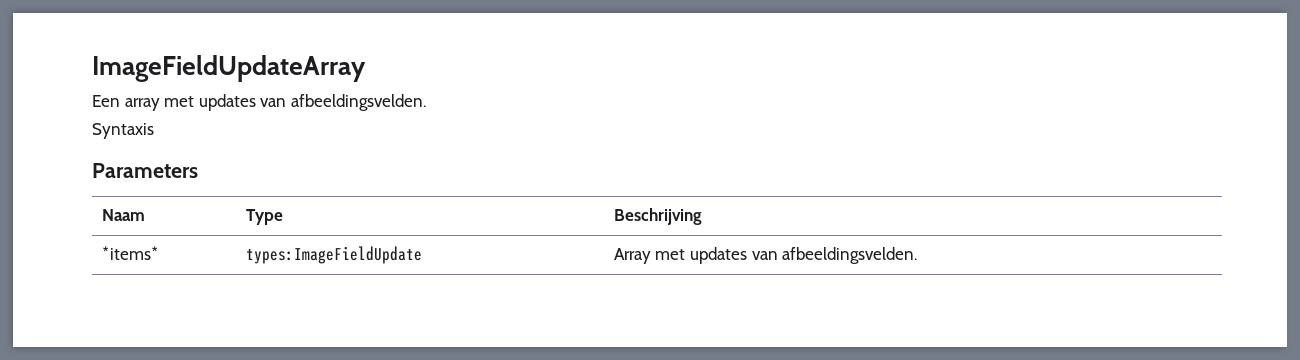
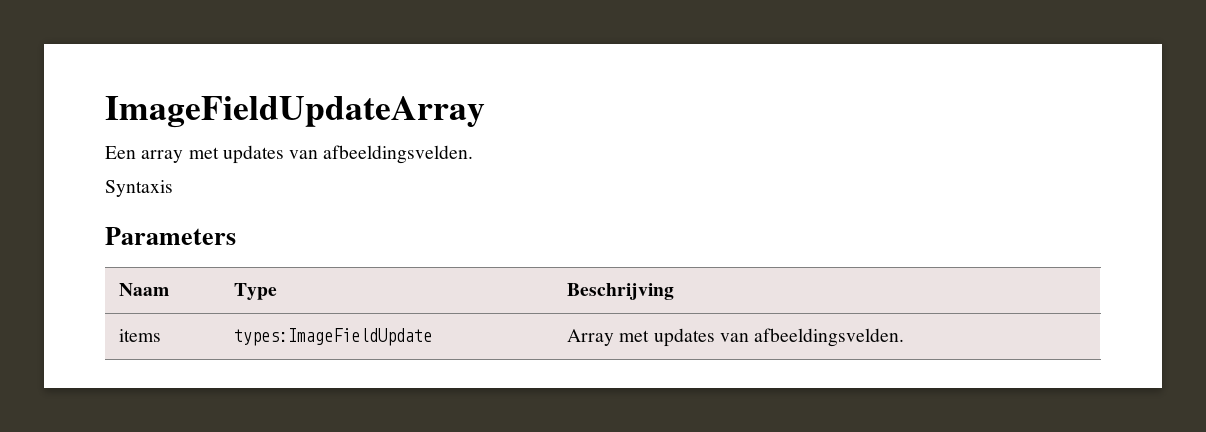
- *items* | types:ImageFieldUpdate | Array met updates van afbeeldingsvelden.
+ items | types:ImageFieldUpdate | Array met updates van afbeeldingsvelden.

